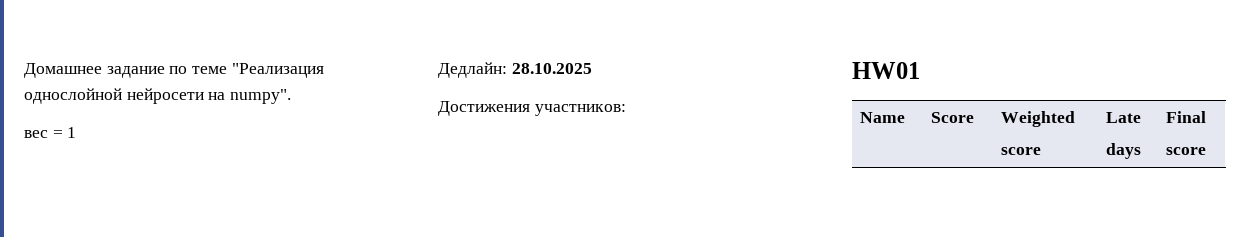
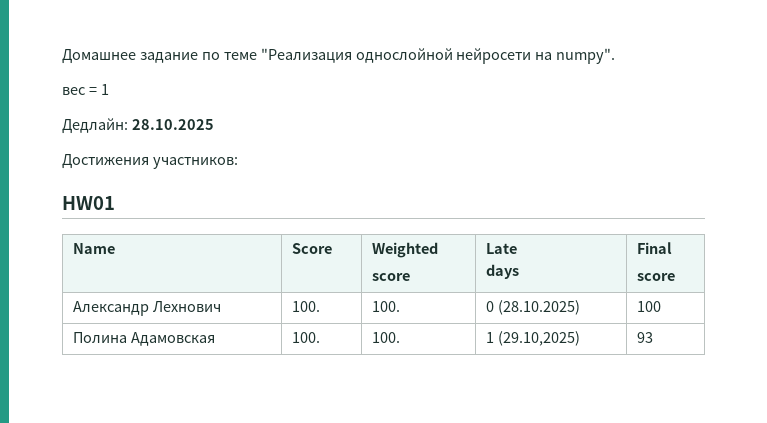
+ Александр Лехнович | 100. | 100. | 0 (28.10.2025) | 100
+ Полина Адамовская | 100. | 100. | 1 (29.10,2025) | 93

